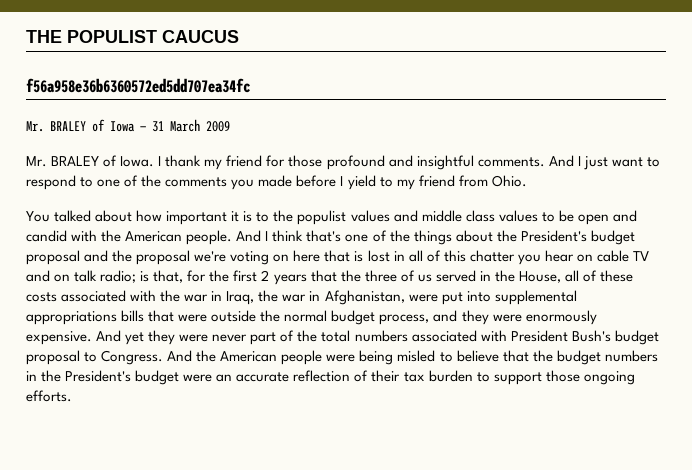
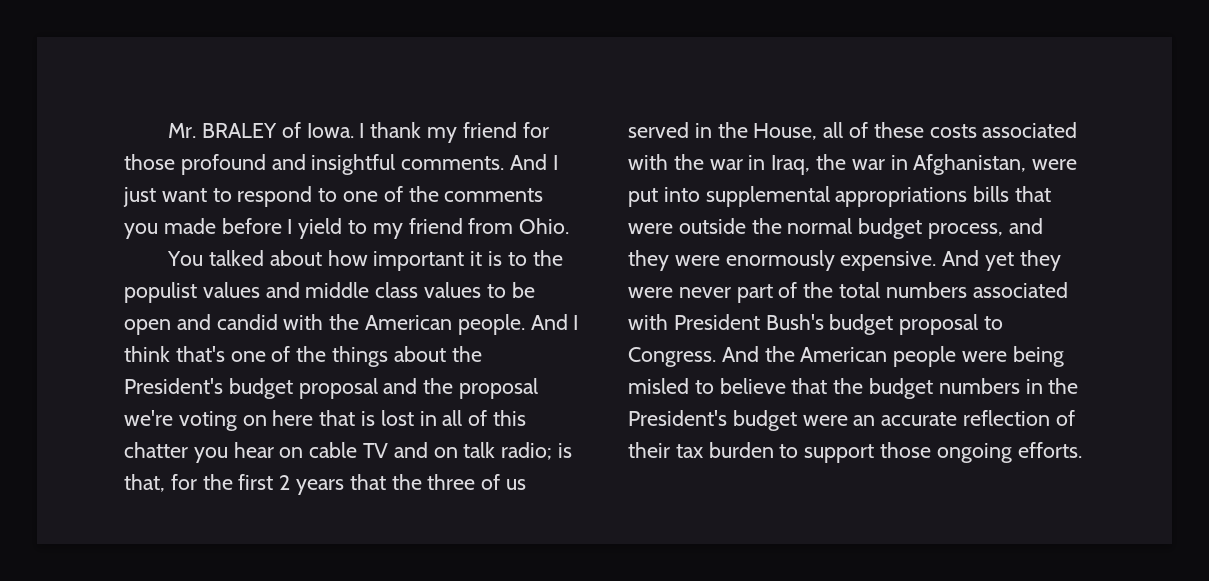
- THE POPULIST CAUCUS
- f56a958e36b6360572ed5dd707ea34fc
- Mr. BRALEY of Iowa — 31 March 2009

